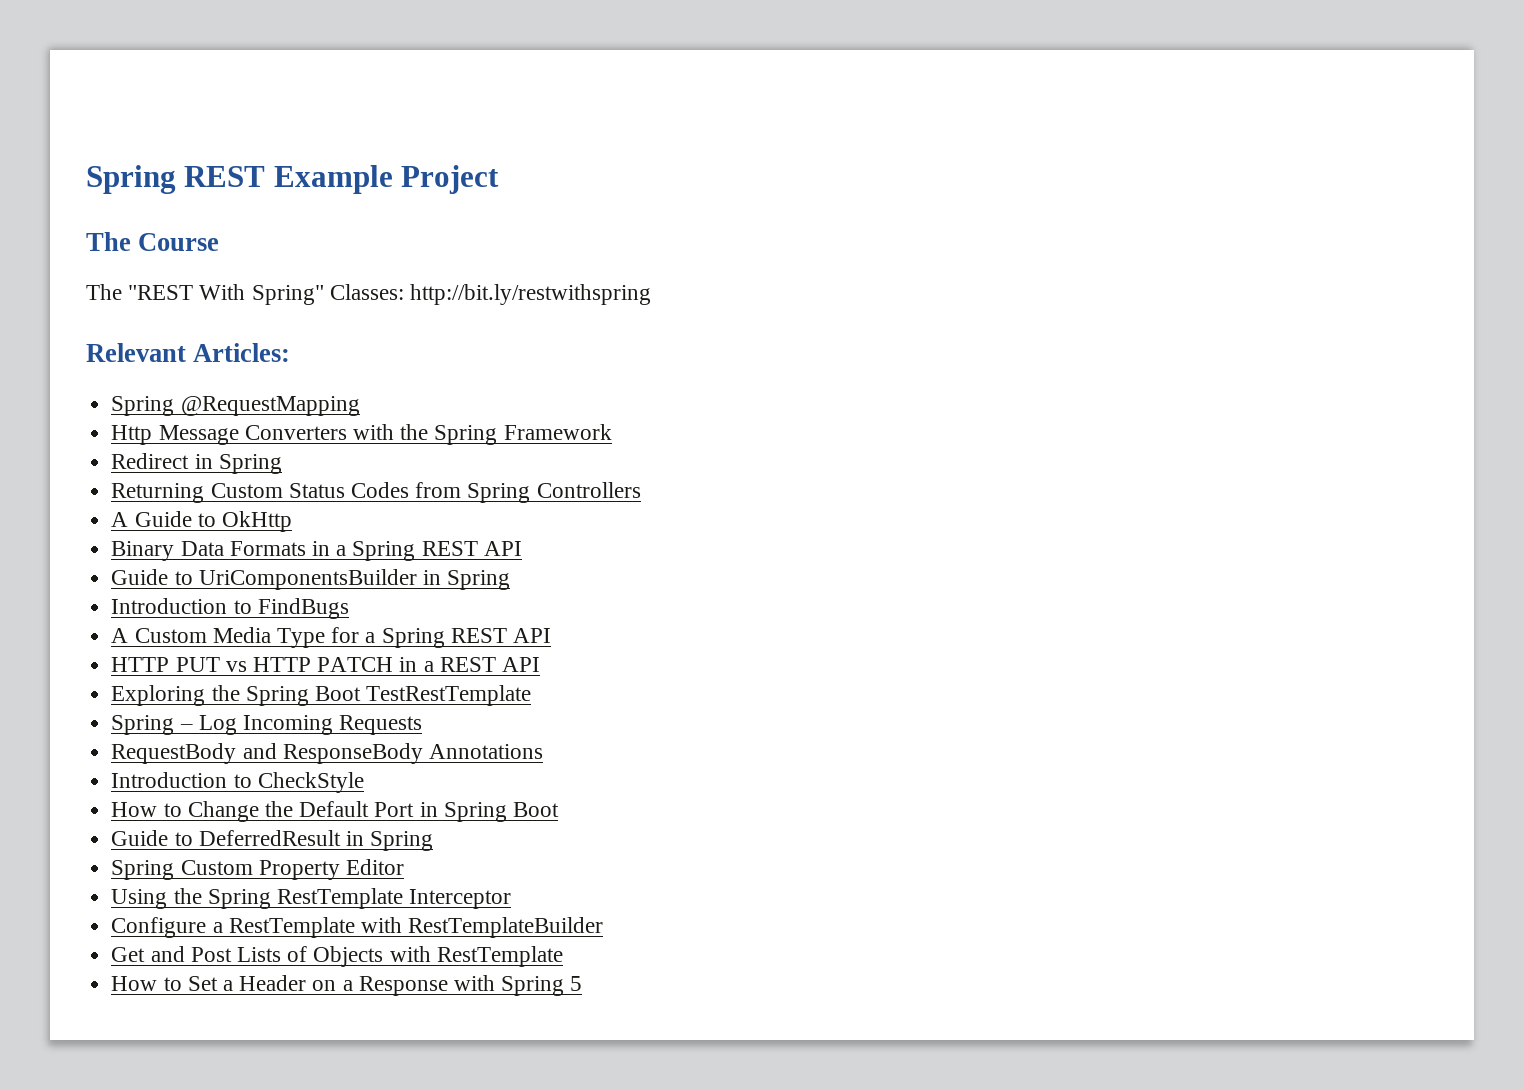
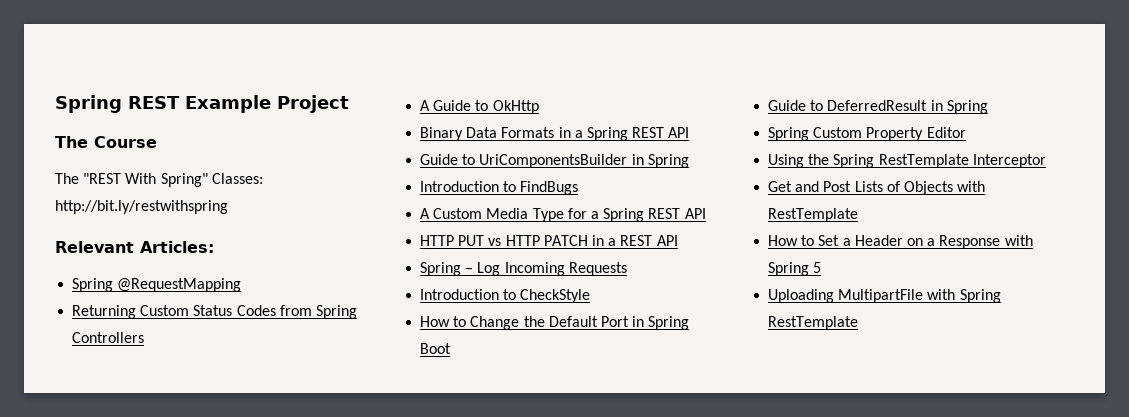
- Http Message Converters with the Spring Framework
- Redirect in Spring
- Exploring the Spring Boot TestRestTemplate
- RequestBody and ResponseBody Annotations
- Configure a RestTemplate with RestTemplateBuilder
+ Uploading MultipartFile with Spring RestTemplate

